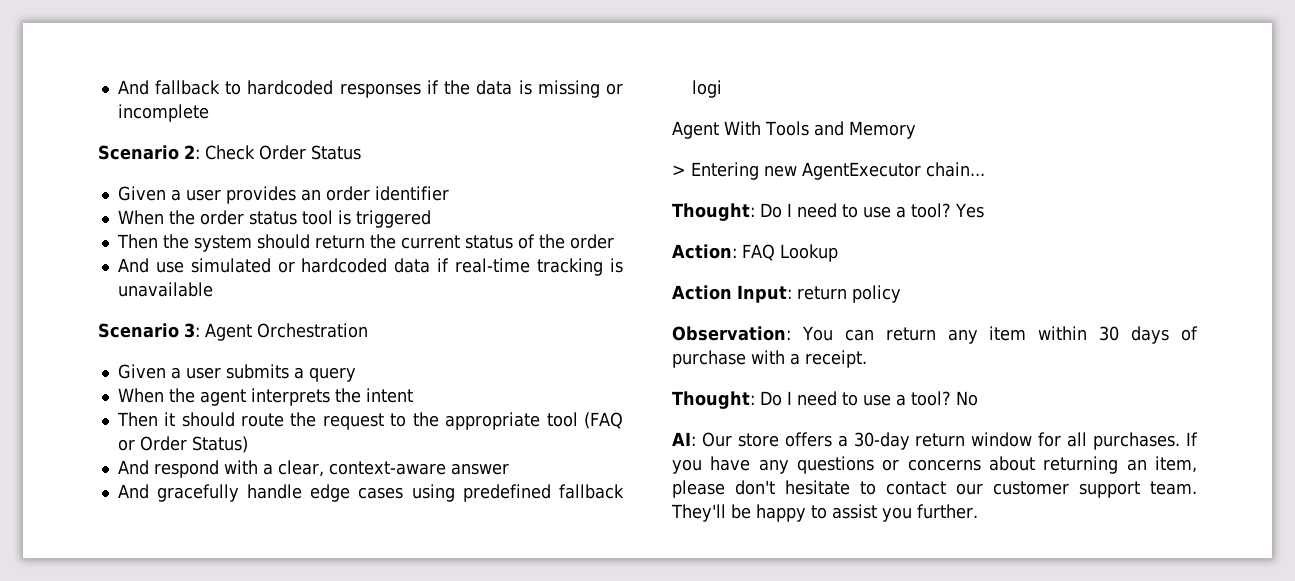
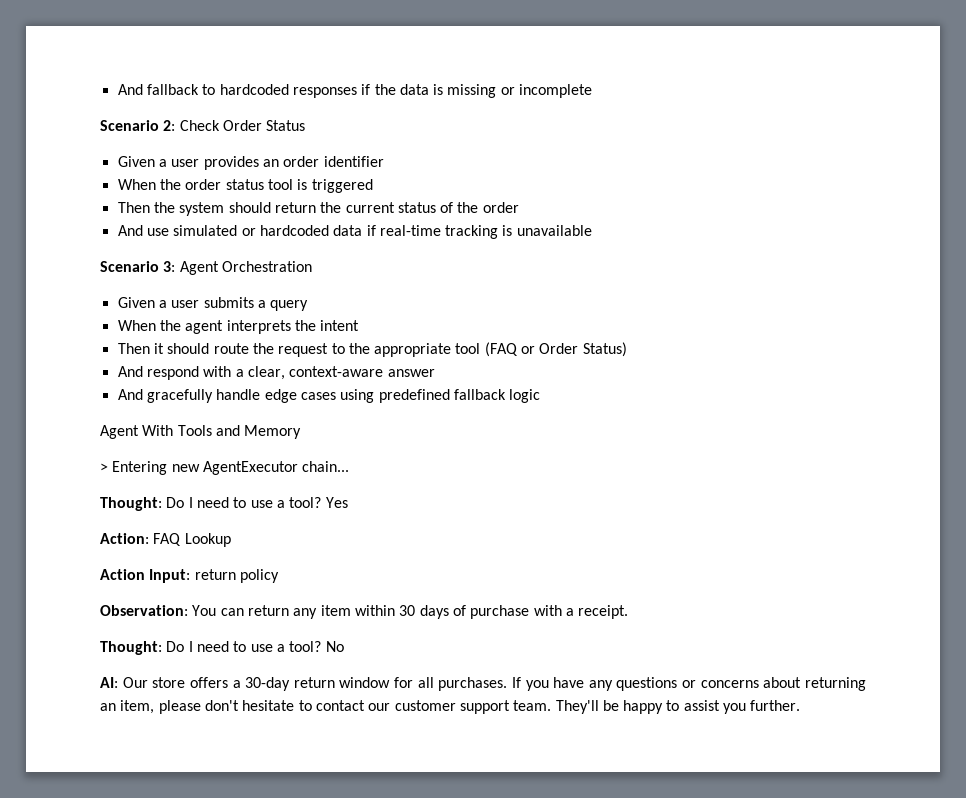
- And gracefully handle edge cases using predefined fallback logi
+ And gracefully handle edge cases using predefined fallback logic

